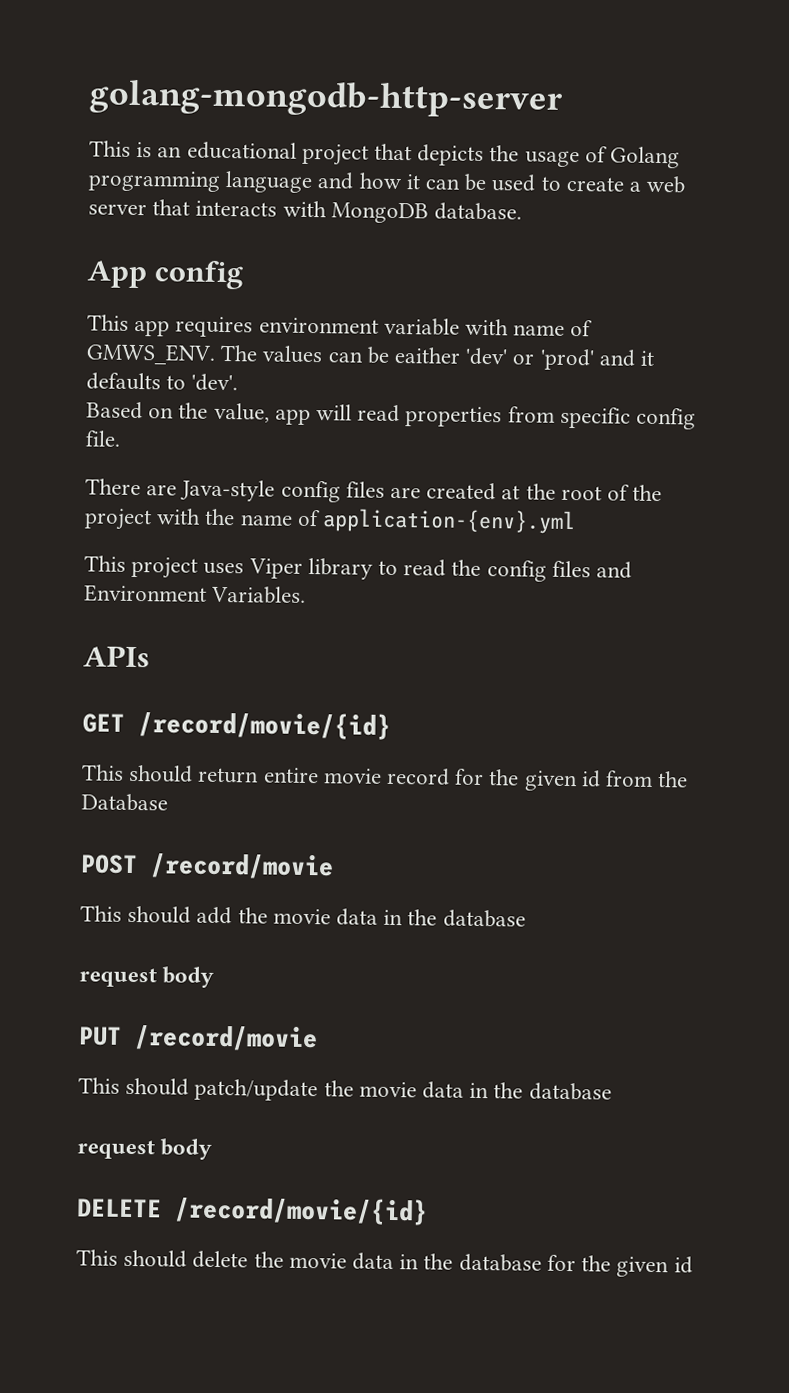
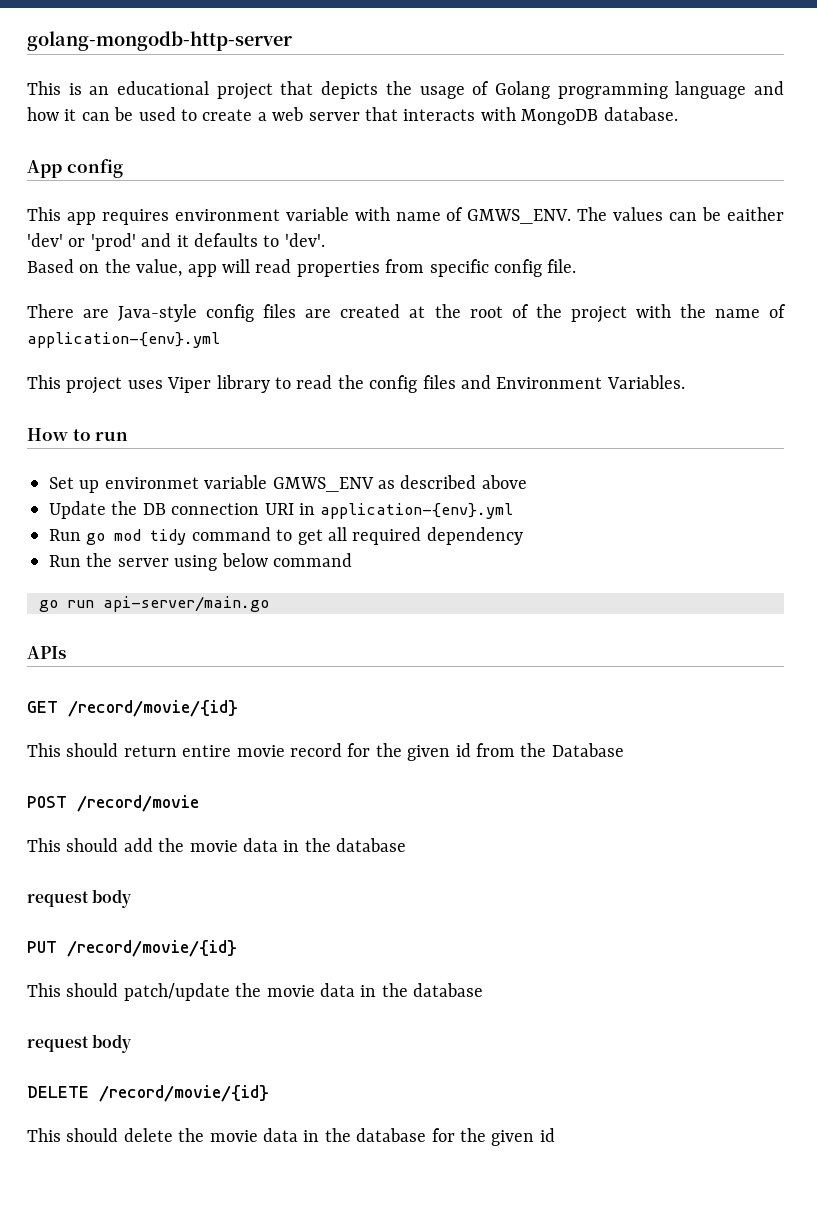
+ How to run
+ Set up environmet variable GMWS_ENV as described above
+ Update the DB connection URI in application-{env}.yml
+ Run go mod tidy command to get all required dependency
+ Run the server using below command
+ go run api-server/main.go
- PUT /record/movie
+ PUT /record/movie/{id}

